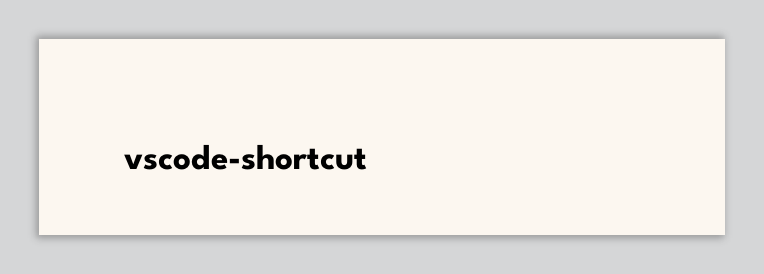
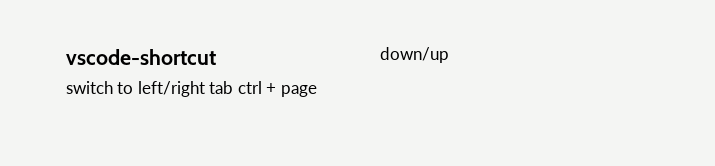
+ switch to left/right tab ctrl + page down/up

